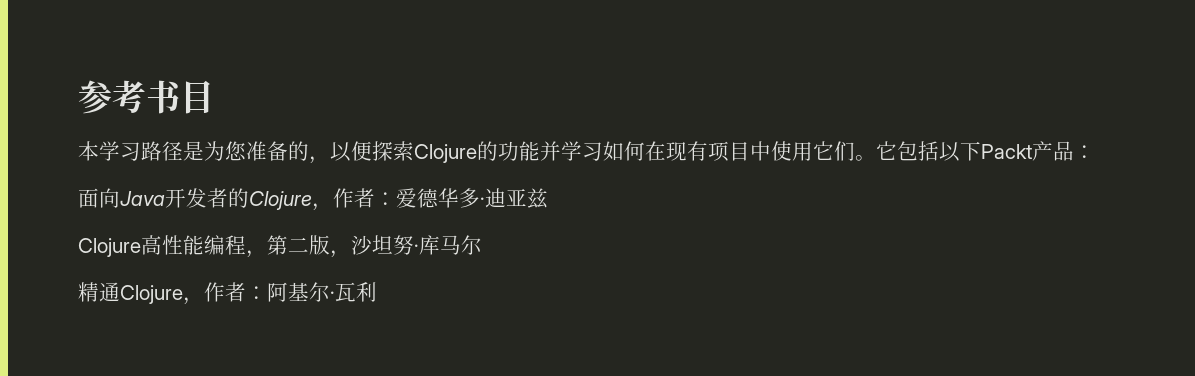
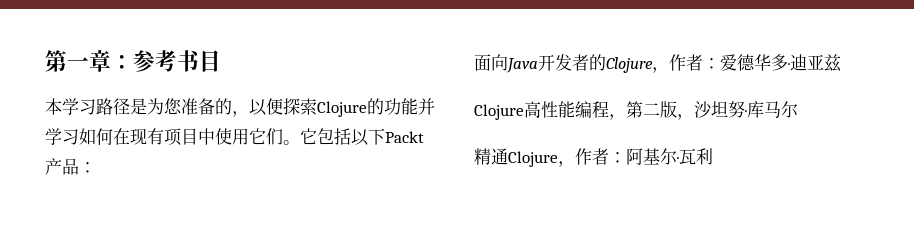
- 参考书目
+ 第一章：参考书目

